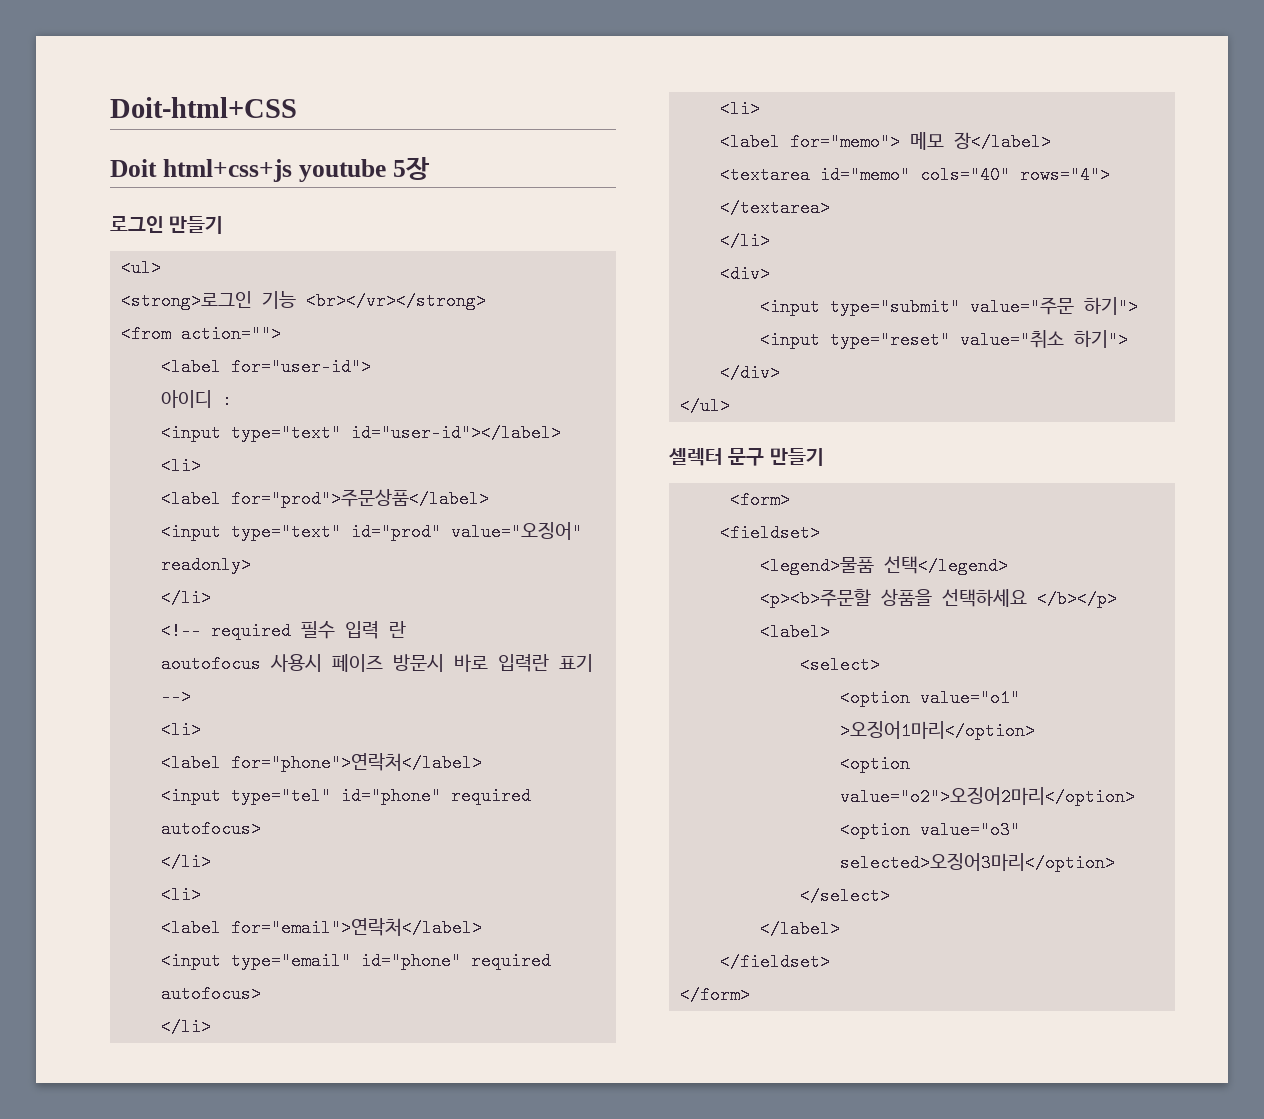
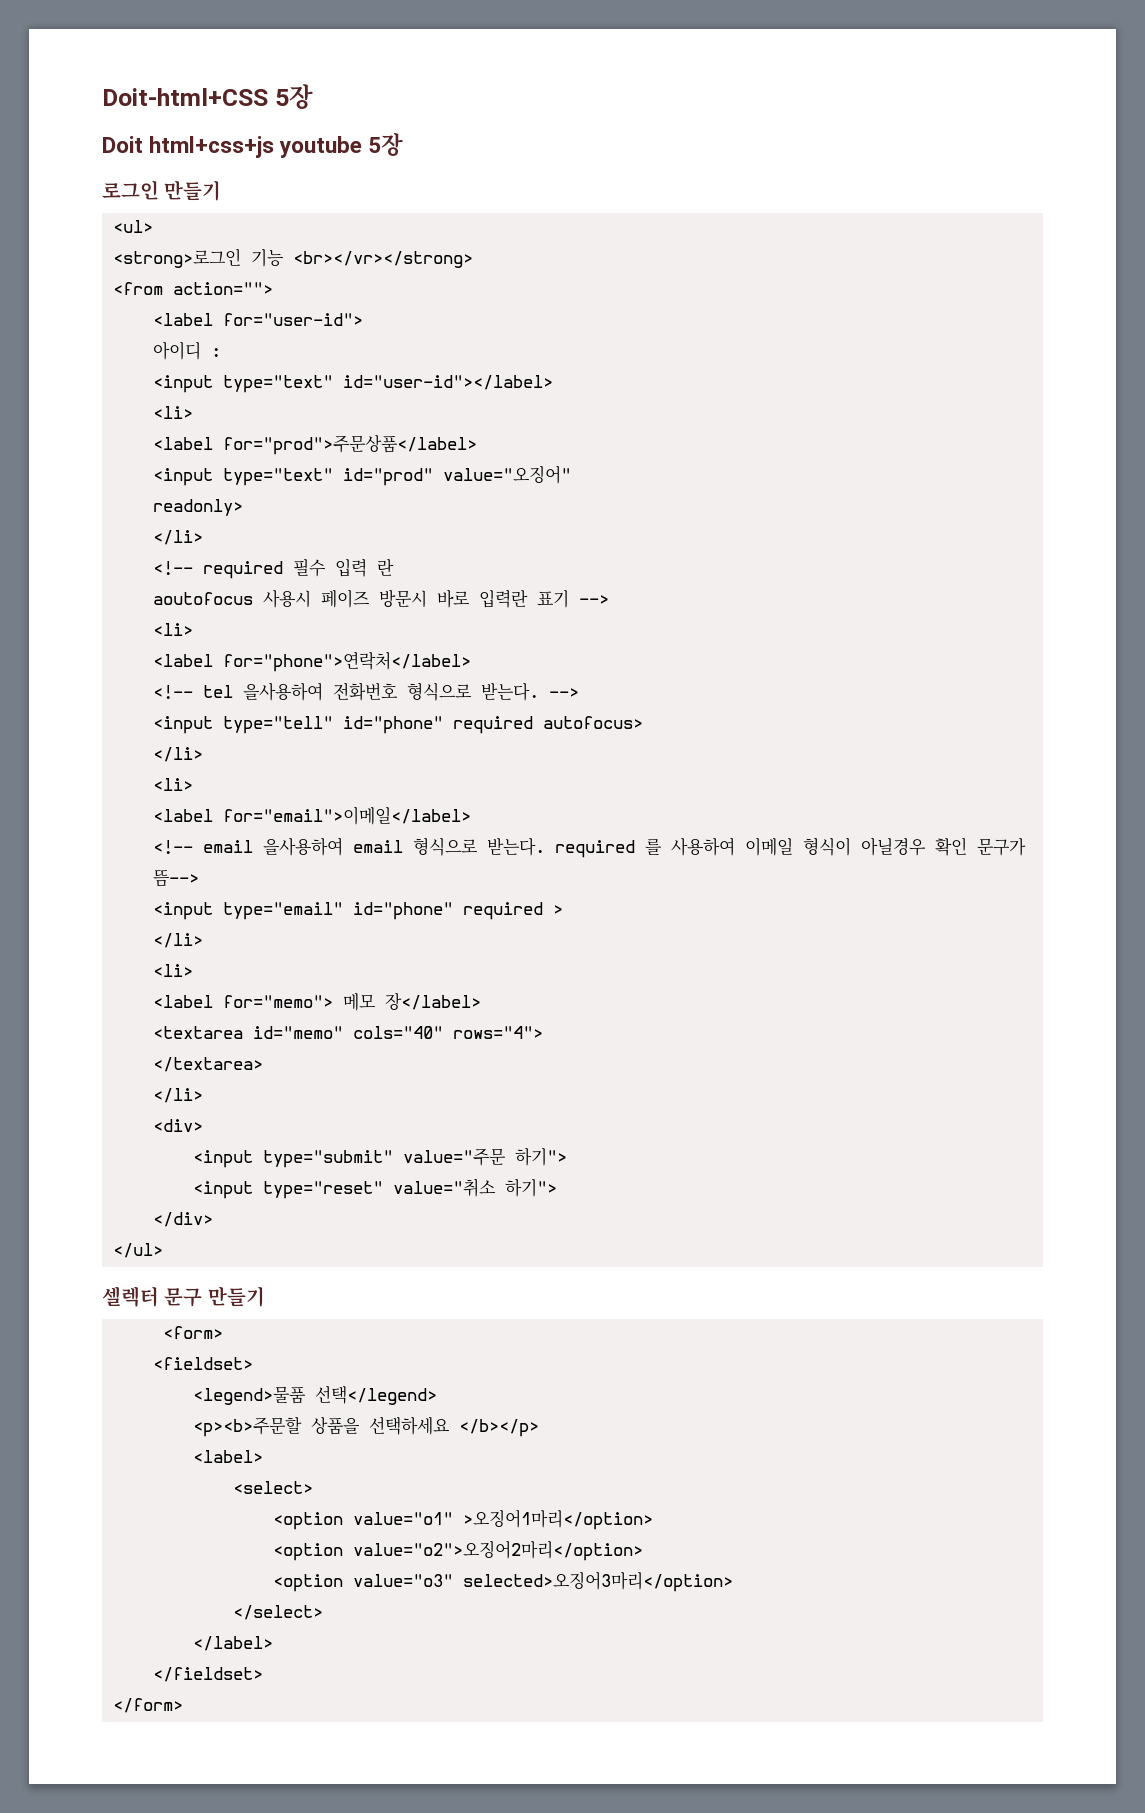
- Doit-html+CSS
+ Doit-html+CSS 5장
- <input type="tel" id="phone" required autofocus>
+ <!-- tel 을사용하여 전화번호 형식으로 받는다. -->
+ <input type="tell" id="phone" required autofocus>
  </li>
  <li>
- <label for="email">연락처</label>
+ <label for="email">이메일</label>
+ <!-- email 을사용하여 email 형식으로 받는다. required 를 사용하여 이메일 형식이 아닐경우 확인 문구가 뜸-->
- <input type="email" id="phone" required autofocus>
+ <input type="email" id="phone" required >

